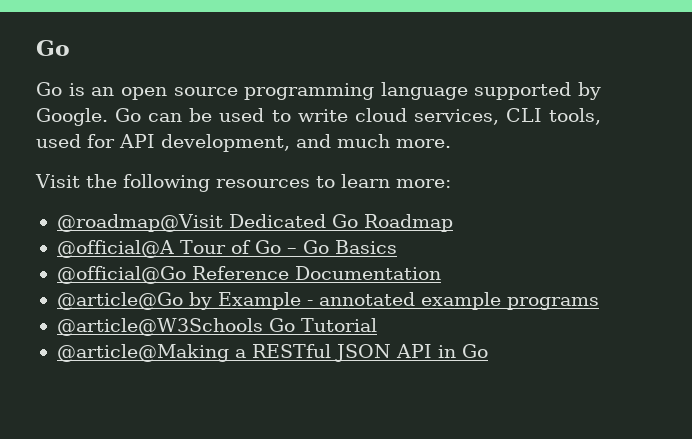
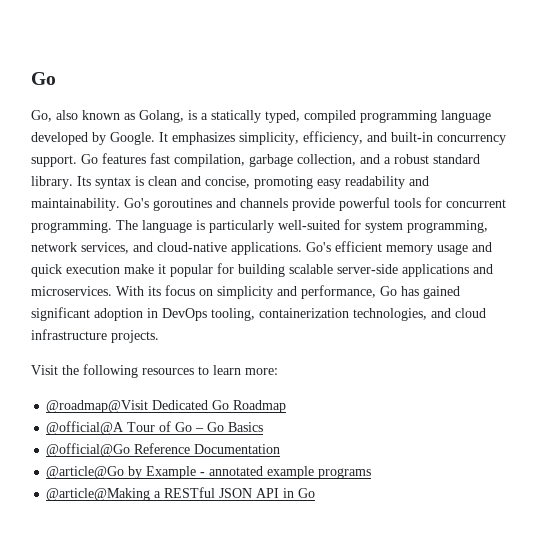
- Go is an open source programming language supported by Google.
+ Go, also known as Golang, is a statically typed, compiled programming language developed by Google.
- Go can be used to write cloud services, CLI tools, used for API development, and much more.
+ It emphasizes simplicity, efficiency, and built-in concurrency support. Go features fast compilation, garbage collection, and a robust standard library. Its syntax is clean and concise, promoting easy readability and maintainability. Go's goroutines and channels provide powerful tools for concurrent programming. The language is particularly well-suited for system programming, network services, and cloud-native applications. Go's efficient memory usage and quick execution make it popular for building scalable server-side applications and microservices. With its focus on simplicity and performance, Go has gained significant adoption in DevOps tooling, containerization technologies, and cloud infrastructure projects.
- @article@W3Schools Go Tutorial

